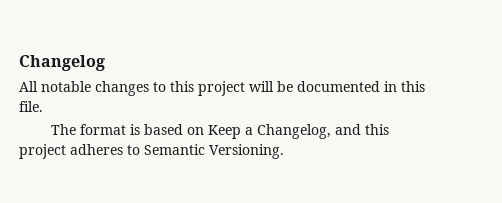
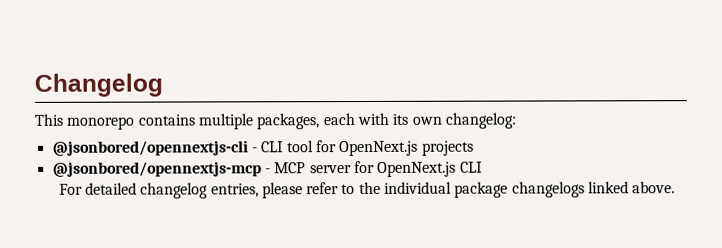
- All notable changes to this project will be documented in this file.
- The format is based on Keep a Changelog, and this project adheres to Semantic Versioning.
+ This monorepo contains multiple packages, each with its own changelog:
+ @jsonbored/opennextjs-cli - CLI tool for OpenNext.js projects
+ @jsonbored/opennextjs-mcp - MCP server for OpenNext.js CLI
+ For detailed changelog entries, please refer to the individual package changelogs linked above.

